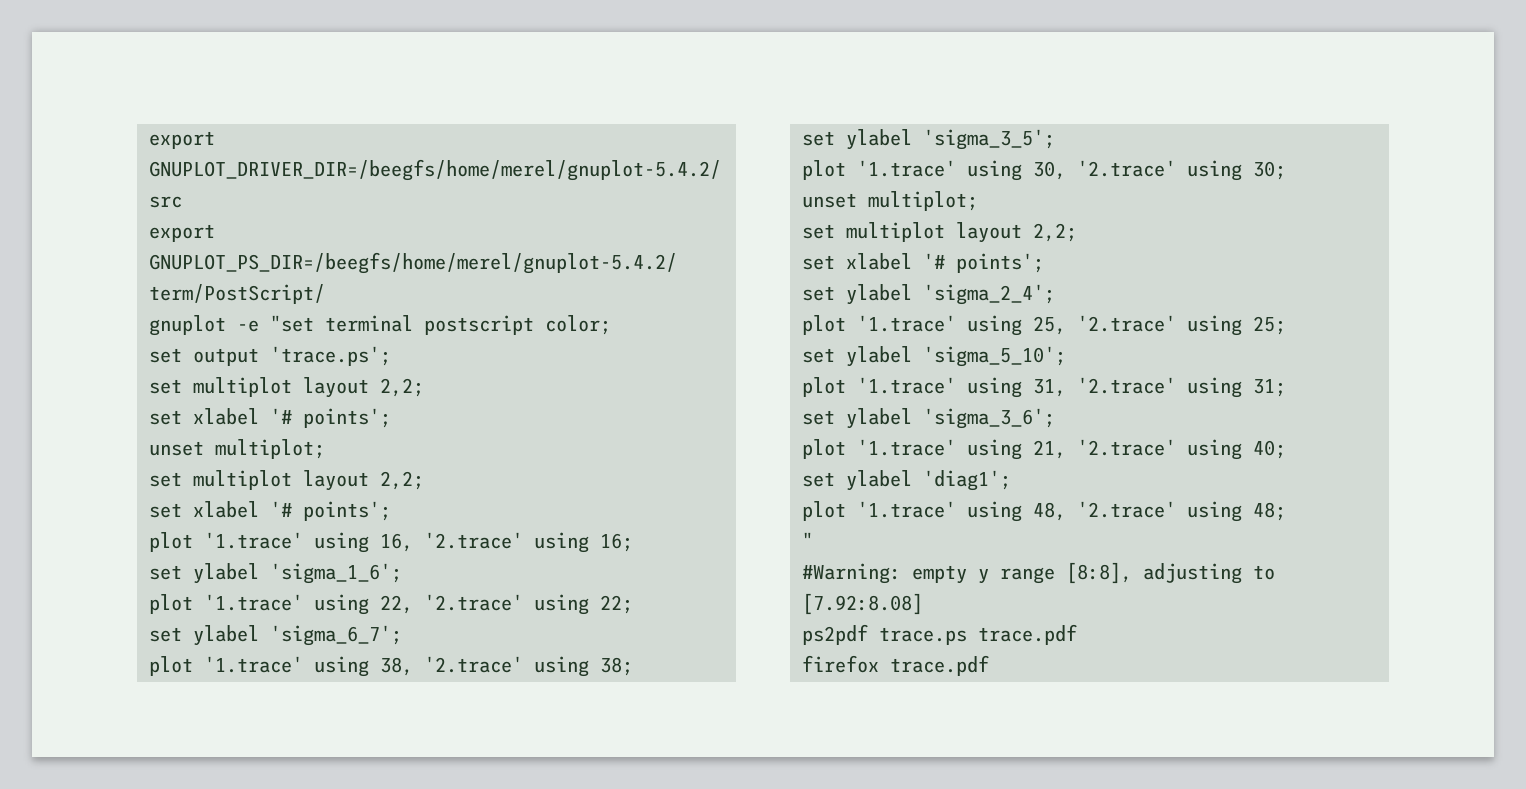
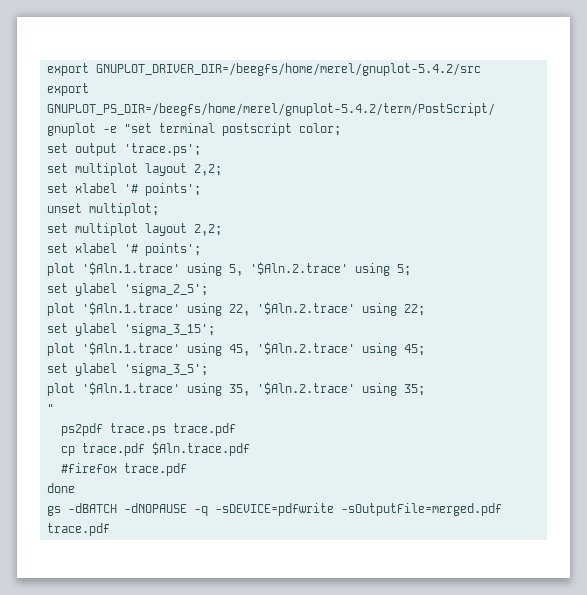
- plot '1.trace' using 16, '2.trace' using 16;
- set ylabel 'sigma_1_6';
- plot '1.trace' using 22, '2.trace' using 22;
+ plot '$Aln.1.trace' using 5, '$Aln.2.trace' using 5;
+ set ylabel 'sigma_2_5';
+ plot '$Aln.1.trace' using 22, '$Aln.2.trace' using 22;
- set ylabel 'sigma_6_7';
- plot '1.trace' using 38, '2.trace' using 38;
+ set ylabel 'sigma_3_15';
+ plot '$Aln.1.trace' using 45, '$Aln.2.trace' using 45;
  set ylabel 'sigma_3_5';
- plot '1.trace' using 30, '2.trace' using 30;
- unset multiplot;
- set multiplot layout 2,2;
- set xlabel '# points';
- set ylabel 'sigma_2_4';
- plot '1.trace' using 25, '2.trace' using 25;
- set ylabel 'sigma_5_10';
- plot '1.trace' using 31, '2.trace' using 31;
- set ylabel 'sigma_3_6';
- plot '1.trace' using 21, '2.trace' using 40;
- set ylabel 'diag1';
- plot '1.trace' using 48, '2.trace' using 48;
+ plot '$Aln.1.trace' using 35, '$Aln.2.trace' using 35;
  "
- #Warning: empty y range [8:8], adjusting to [7.92:8.08]
  ps2pdf trace.ps trace.pdf
- firefox trace.pdf
+ cp trace.pdf $Aln.trace.pdf
+ #firefox trace.pdf
+ done
+ gs -dBATCH -dNOPAUSE -q -sDEVICE=pdfwrite -sOutputFile=merged.pdf trace.pdf

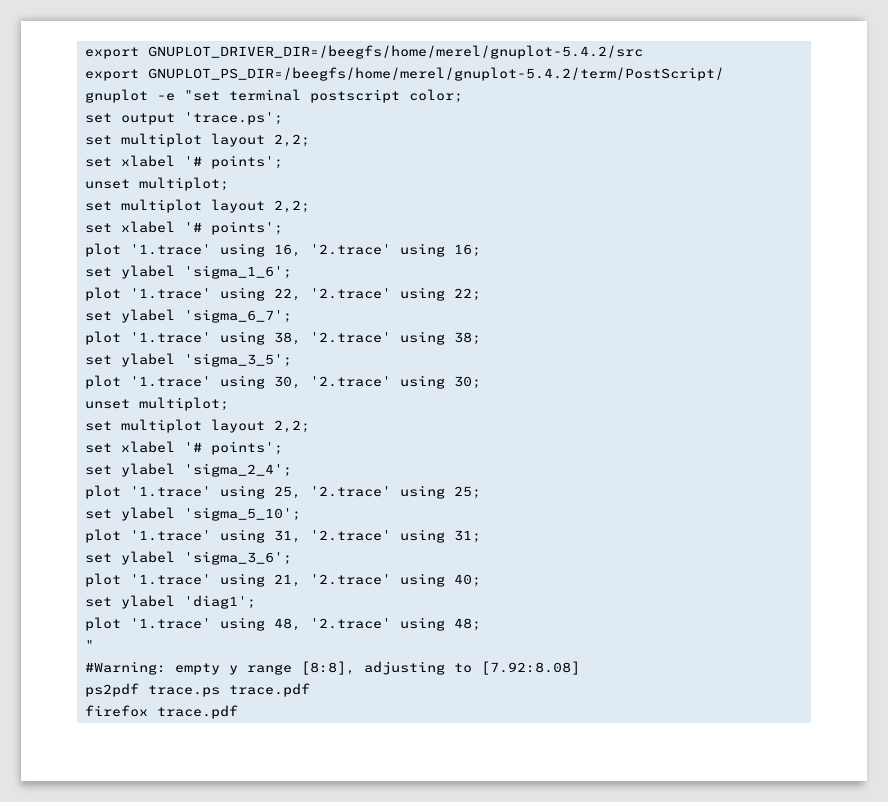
- plot '$Aln.1.trace' using 5, '$Aln.2.trace' using 5;
- set ylabel 'sigma_2_5';
- plot '$Aln.1.trace' using 22, '$Aln.2.trace' using 22;
+ plot '1.trace' using 16, '2.trace' using 16;
+ set ylabel 'sigma_1_6';
+ plot '1.trace' using 22, '2.trace' using 22;
- set ylabel 'sigma_3_15';
- plot '$Aln.1.trace' using 45, '$Aln.2.trace' using 45;
+ set ylabel 'sigma_6_7';
+ plot '1.trace' using 38, '2.trace' using 38;
  set ylabel 'sigma_3_5';
- plot '$Aln.1.trace' using 35, '$Aln.2.trace' using 35;
+ plot '1.trace' using 30, '2.trace' using 30;
+ unset multiplot;
+ set multiplot layout 2,2;
+ set xlabel '# points';
+ set ylabel 'sigma_2_4';
+ plot '1.trace' using 25, '2.trace' using 25;
+ set ylabel 'sigma_5_10';
+ plot '1.trace' using 31, '2.trace' using 31;
+ set ylabel 'sigma_3_6';
+ plot '1.trace' using 21, '2.trace' using 40;
+ set ylabel 'diag1';
+ plot '1.trace' using 48, '2.trace' using 48;
  "
+ #Warning: empty y range [8:8], adjusting to [7.92:8.08]
  ps2pdf trace.ps trace.pdf
- cp trace.pdf $Aln.trace.pdf
- #firefox trace.pdf
- done
- gs -dBATCH -dNOPAUSE -q -sDEVICE=pdfwrite -sOutputFile=merged.pdf trace.pdf
+ firefox trace.pdf

